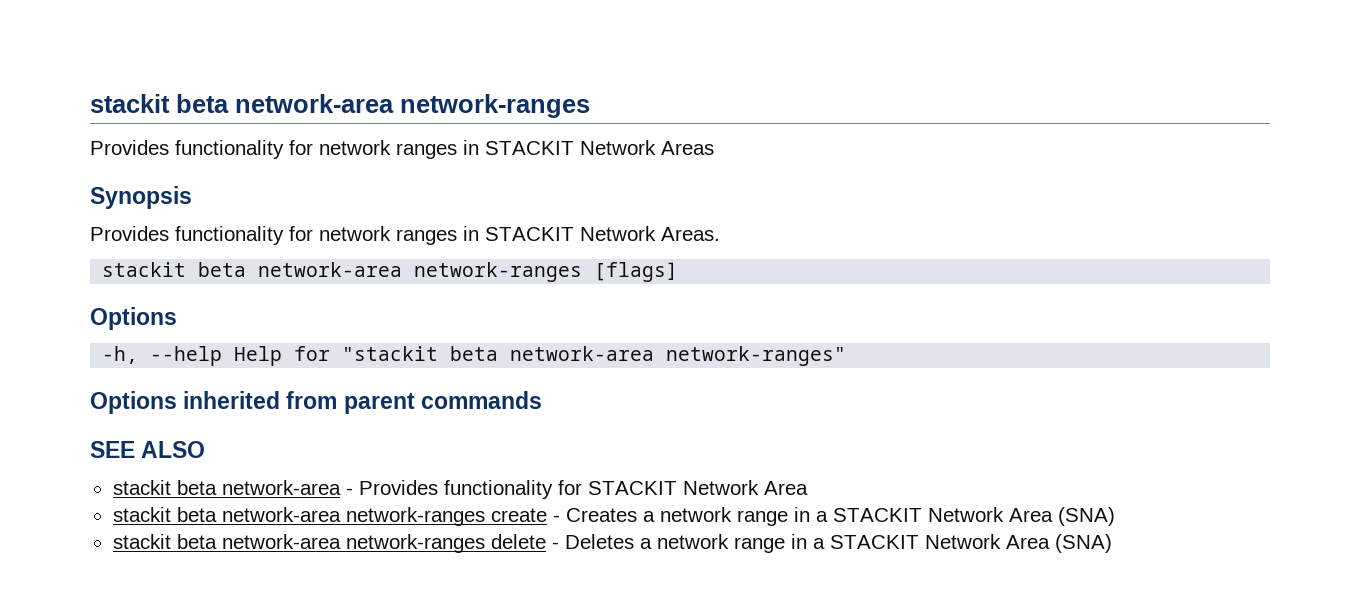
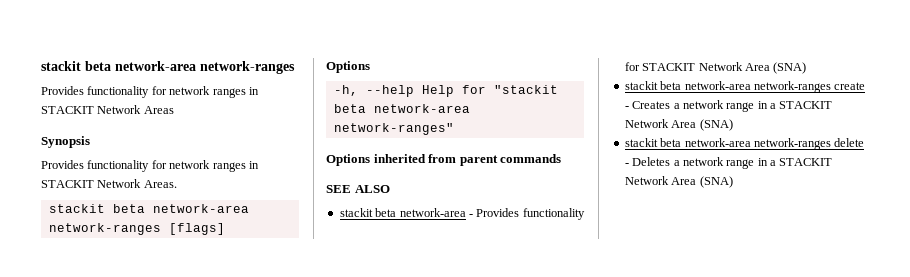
- stackit beta network-area - Provides functionality for STACKIT Network Area
+ stackit beta network-area - Provides functionality for STACKIT Network Area (SNA)

